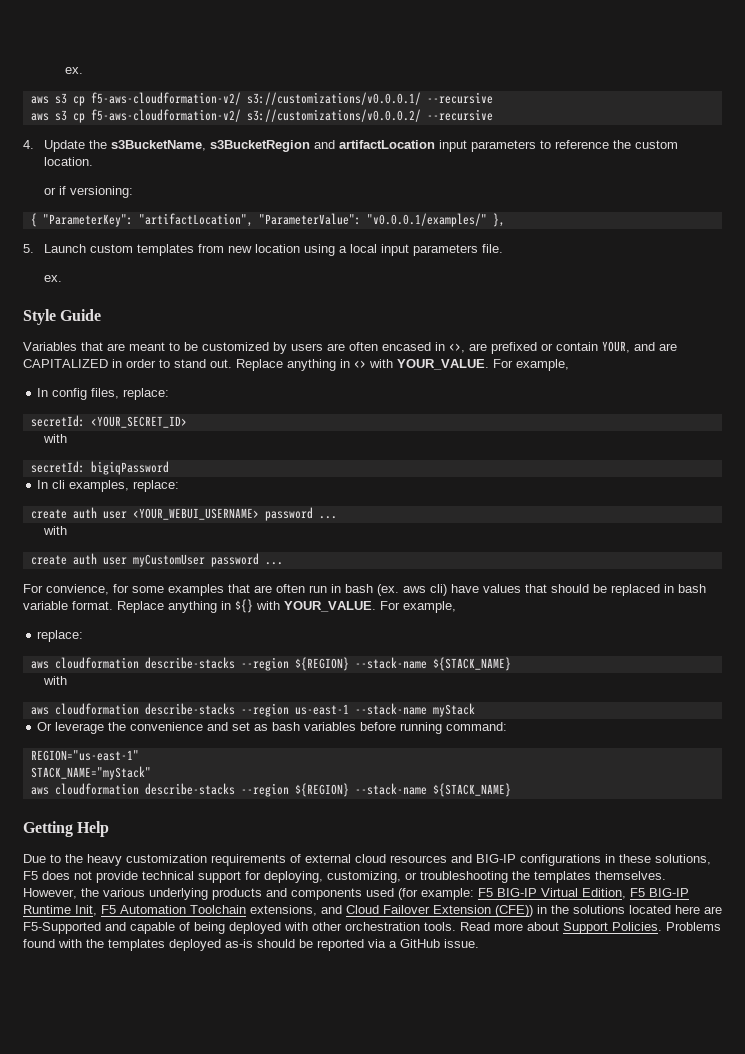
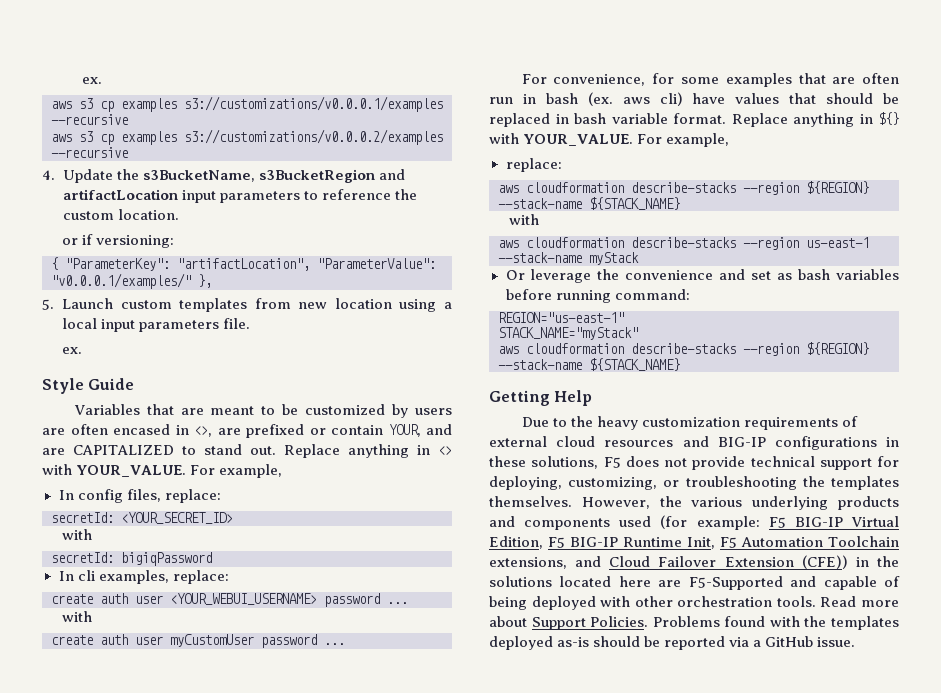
- aws s3 cp f5-aws-cloudformation-v2/ s3://customizations/v0.0.0.1/ --recursive
+ aws s3 cp examples s3://customizations/v0.0.0.1/examples --recursive
- aws s3 cp f5-aws-cloudformation-v2/ s3://customizations/v0.0.0.2/ --recursive
+ aws s3 cp examples s3://customizations/v0.0.0.2/examples --recursive
- Variables that are meant to be customized by users are often encased in <>, are prefixed or contain YOUR, and are CAPITALIZED in order to stand out.
+ Variables that are meant to be customized by users are often encased in <>, are prefixed or contain YOUR, and are CAPITALIZED to stand out.
- For convience, for some examples that are often run in bash (ex. aws cli) have values that should be replaced in bash variable format.
+ For convenience, for some examples that are often run in bash (ex. aws cli) have values that should be replaced in bash variable format.

